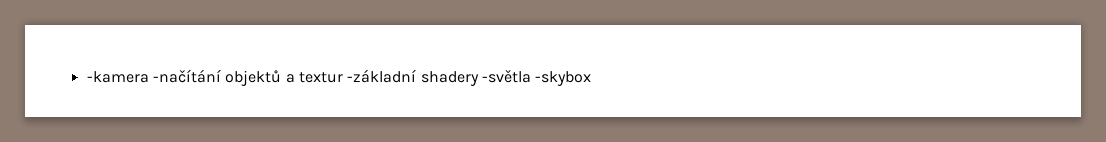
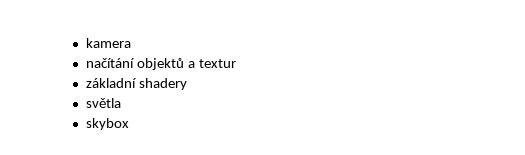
- -kamera -načítání objektů a textur -základní shadery -světla -skybox
+ kamera
+ načítání objektů a textur
+ základní shadery
+ světla
+ skybox

